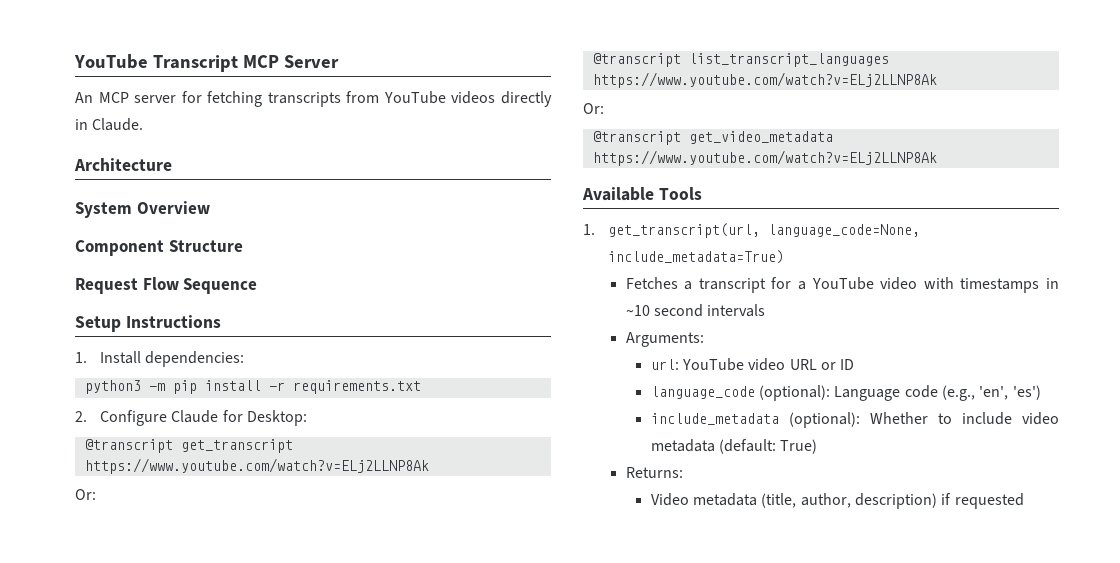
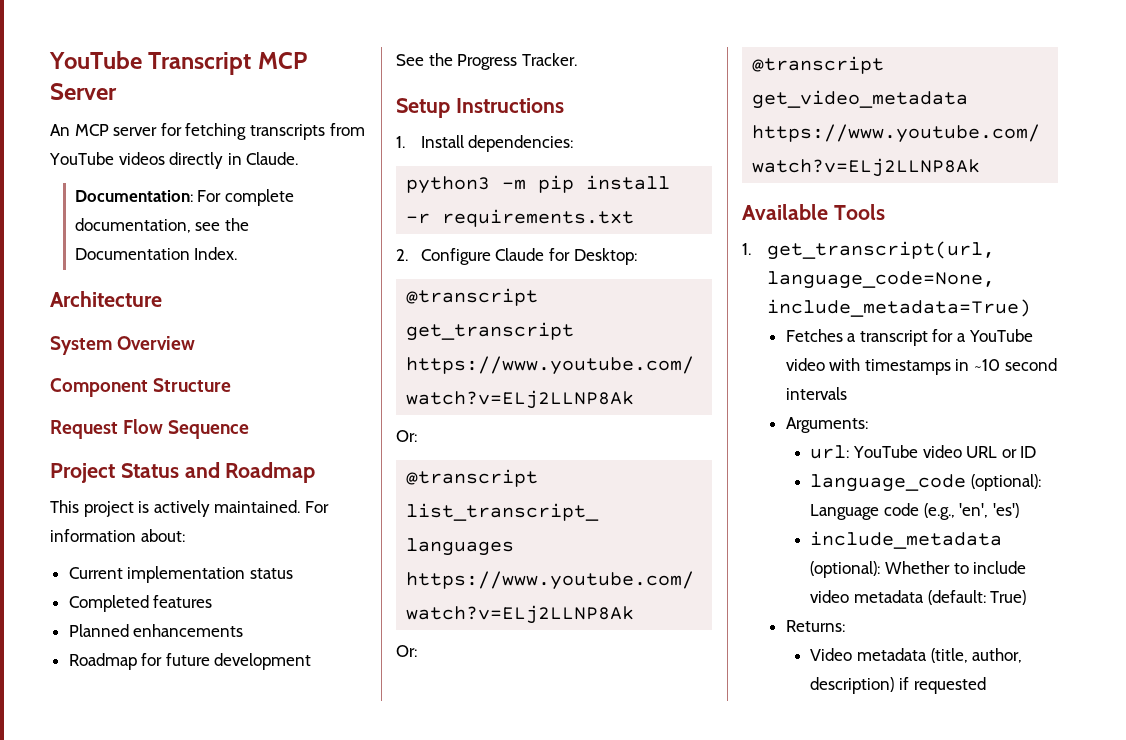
+ Documentation: For complete documentation, see the Documentation Index.
+ Project Status and Roadmap
+ This project is actively maintained. For information about:
+ Current implementation status
+ Completed features
+ Planned enhancements
+ Roadmap for future development
+ See the Progress Tracker.

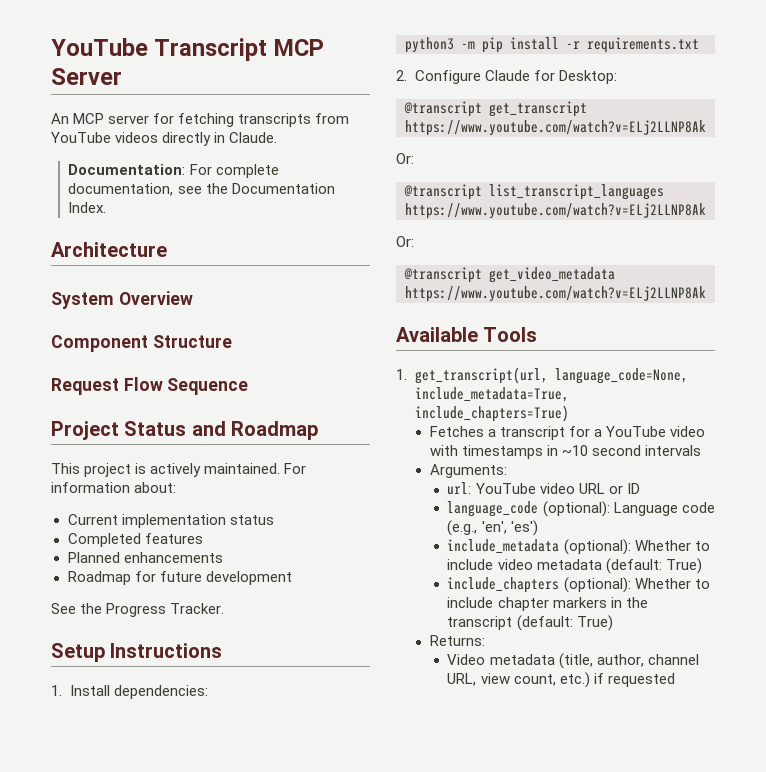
- 1. get_transcript(url, language_code=None, include_metadata=True)
+ 1. get_transcript(url, language_code=None, include_metadata=True, include_chapters=True)
+ include_chapters (optional): Whether to include chapter markers in the transcript (default: True)
- Video metadata (title, author, description) if requested
+ Video metadata (title, author, channel URL, view count, etc.) if requested

